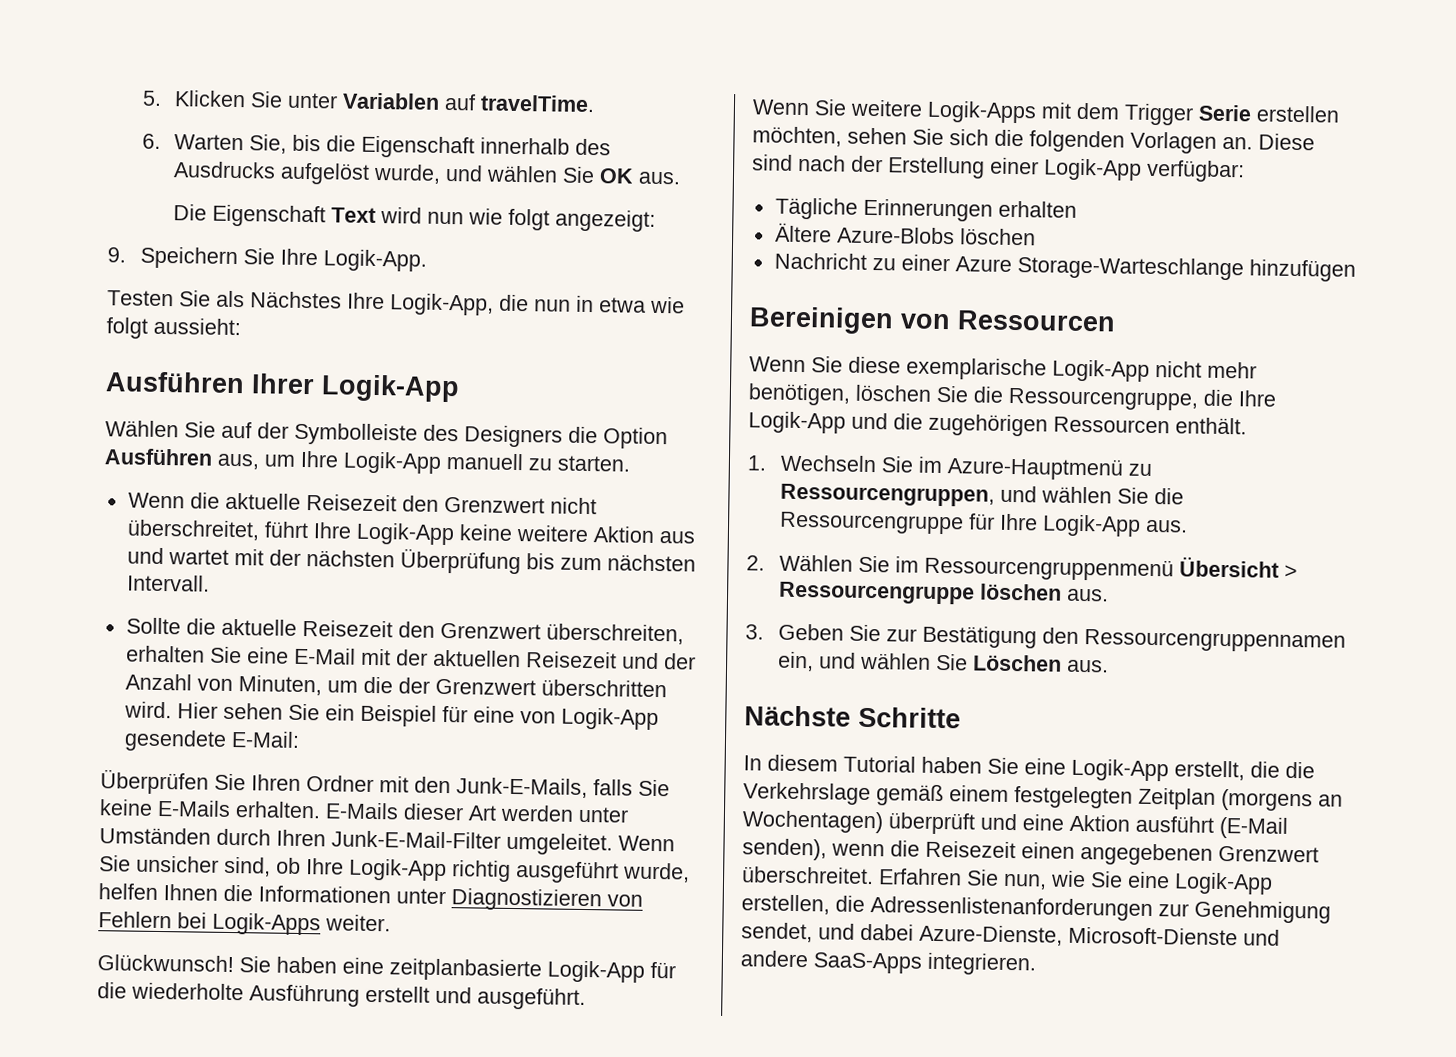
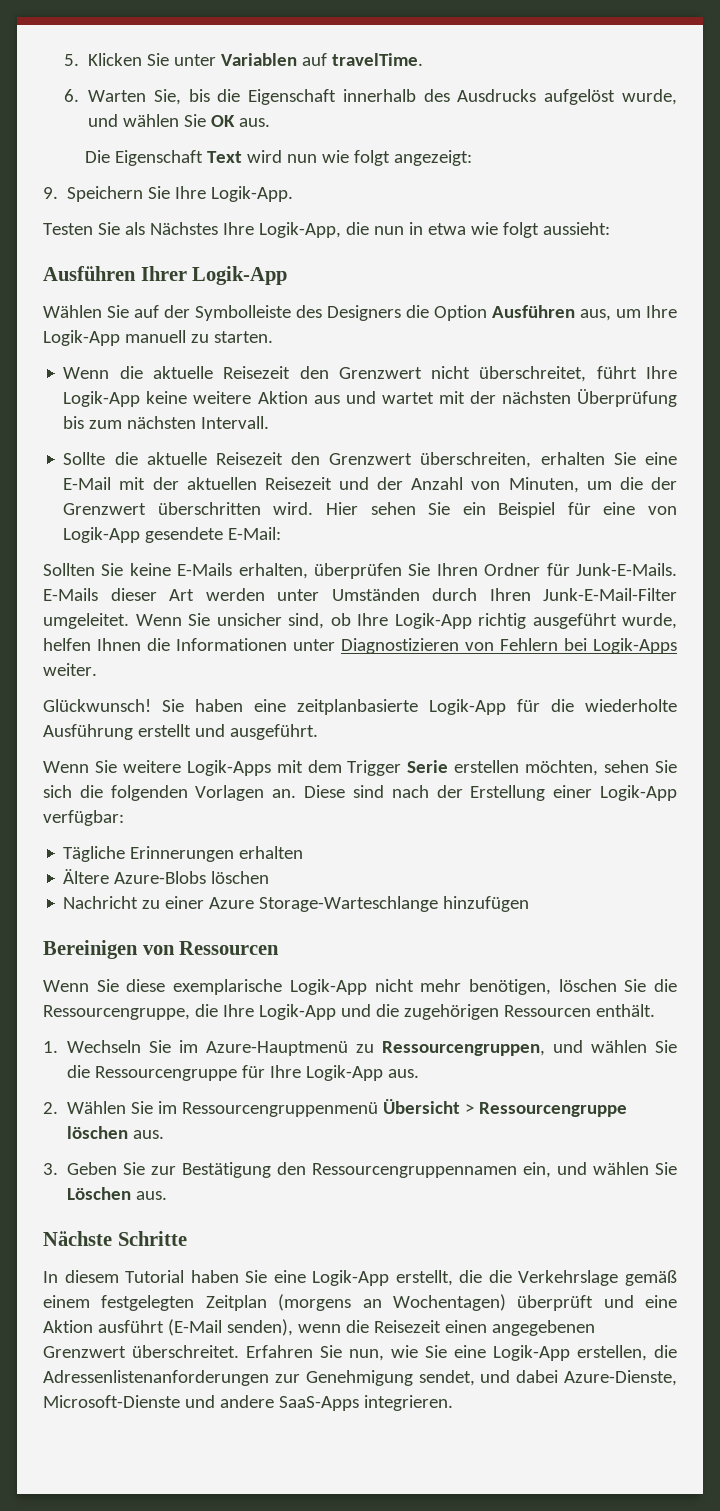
- Überprüfen Sie Ihren Ordner mit den Junk-E-Mails, falls Sie keine E-Mails erhalten.
+ Sollten Sie keine E-Mails erhalten, überprüfen Sie Ihren Ordner für Junk-E-Mails.

